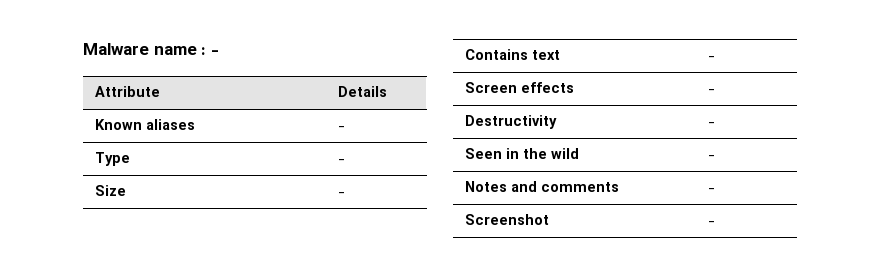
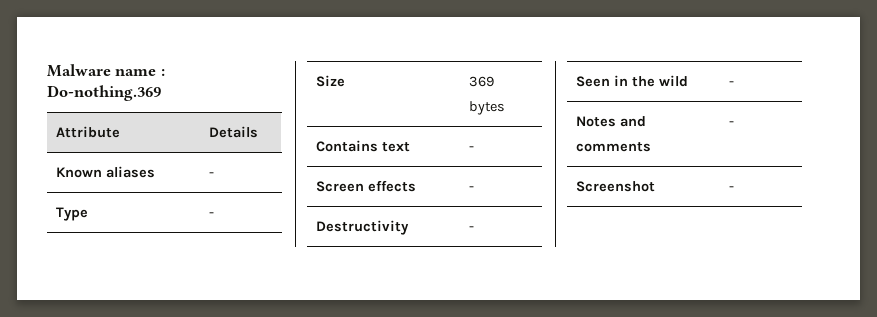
- Malware name : -
+ Malware name : Do-nothing.369
- Size | -
+ Size | 369 bytes

